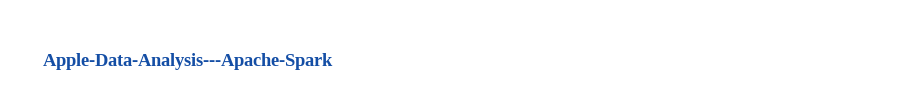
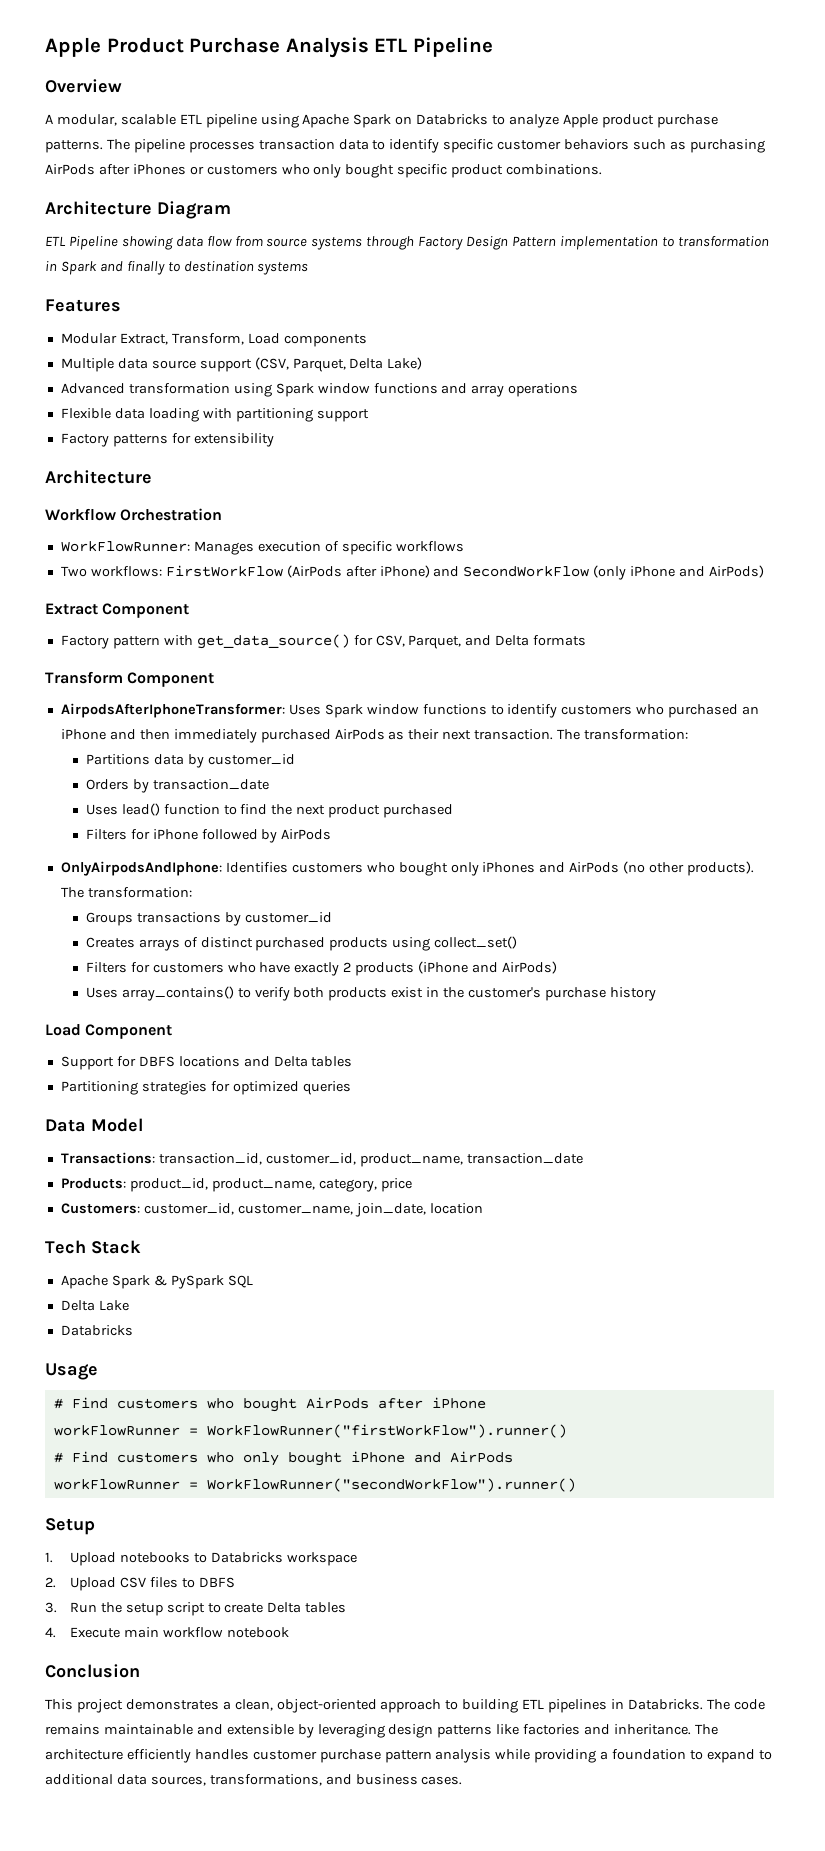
- Apple-Data-Analysis---Apache-Spark
+ Apple Product Purchase Analysis ETL Pipeline
+ Overview
+ A modular, scalable ETL pipeline using Apache Spark on Databricks to analyze Apple product purchase patterns. The pipeline processes transaction data to identify specific customer behaviors such as purchasing AirPods after iPhones or customers who only bought specific product combinations.
+ Architecture Diagram
+ ETL Pipeline showing data flow from source systems through Factory Design Pattern implementation to transformation in Spark and finally to destination systems
+ Features
+ Modular Extract, Transform, Load components
+ Multiple data source support (CSV, Parquet, Delta Lake)
+ Advanced transformation using Spark window functions and array operations
+ Flexible data loading with partitioning support
+ Factory patterns for extensibility
+ Architecture
+ Workflow Orchestration
+ WorkFlowRunner: Manages execution of specific workflows
+ Two workflows: FirstWorkFlow (AirPods after iPhone) and SecondWorkFlow (only iPhone and AirPods)
+ Extract Component
+ Factory pattern with get_data_source() for CSV, Parquet, and Delta formats
+ Transform Component
+ AirpodsAfterIphoneTransformer: Uses Spark window functions to identify customers who purchased an iPhone and then immediately purchased AirPods as their next transaction. The transformation:
+ Partitions data by customer_id
+ Orders by transaction_date
+ Uses lead() function to find the next product purchased
+ Filters for iPhone followed by AirPods
+ OnlyAirpodsAndIphone: Identifies customers who bought only iPhones and AirPods (no other products). The transformation:
+ Groups transactions by customer_id
+ Creates arrays of distinct purchased products using collect_set()
+ Filters for customers who have exactly 2 products (iPhone and AirPods)
+ Uses array_contains() to verify both products exist in the customer's purchase history
+ Load Component
+ Support for DBFS locations and Delta tables
+ Partitioning strategies for optimized queries
+ Data Model
+ Transactions: transaction_id, customer_id, product_name, transaction_date
+ Products: product_id, product_name, category, price
+ Customers: customer_id, customer_name, join_date, location
+ Tech Stack
+ Apache Spark & PySpark SQL
+ Delta Lake
+ Databricks
+ Usage
+ # Find customers who bought AirPods after iPhone
+ workFlowRunner = WorkFlowRunner("firstWorkFlow").runner()
+ # Find customers who only bought iPhone and AirPods
+ workFlowRunner = WorkFlowRunner("secondWorkFlow").runner()
+ Setup
+ 1. Upload notebooks to Databricks workspace
+ 2. Upload CSV files to DBFS
+ 3. Run the setup script to create Delta tables
+ 4. Execute main workflow notebook
+ Conclusion
+ This project demonstrates a clean, object-oriented approach to building ETL pipelines in Databricks. The code remains maintainable and extensible by leveraging design patterns like factories and inheritance. The architecture efficiently handles customer purchase pattern analysis while providing a foundation to expand to additional data sources, transformations, and business cases.

